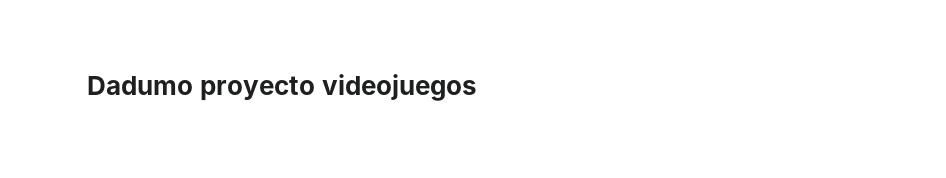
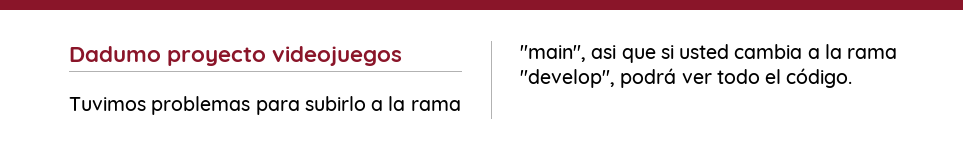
+ Tuvimos problemas para subirlo a la rama "main", asi que si usted cambia a la rama "develop", podrá ver todo el código.

